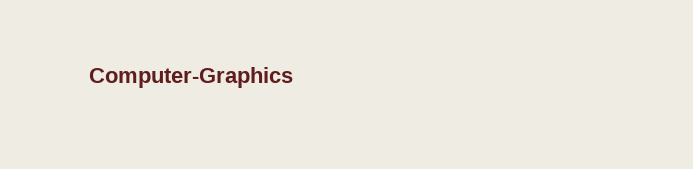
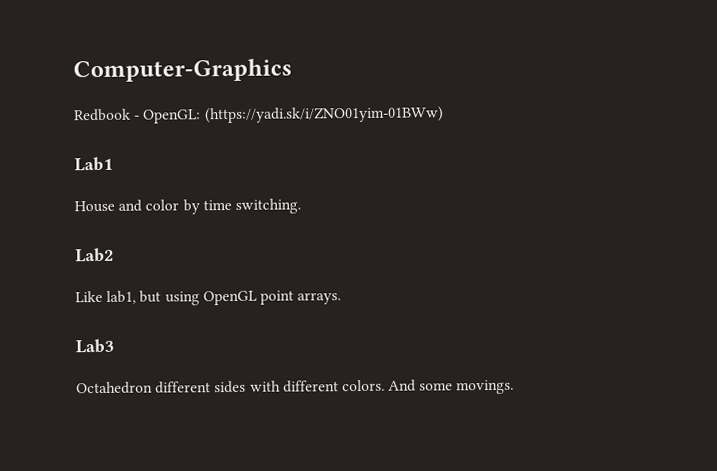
+ Redbook - OpenGL: (https://yadi.sk/i/ZNO01yim-01BWw)
+ Lab1
+ House and color by time switching.
+ Lab2
+ Like lab1, but using OpenGL point arrays.
+ Lab3
+ Octahedron different sides with different colors. And some movings.

